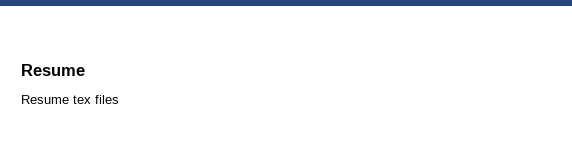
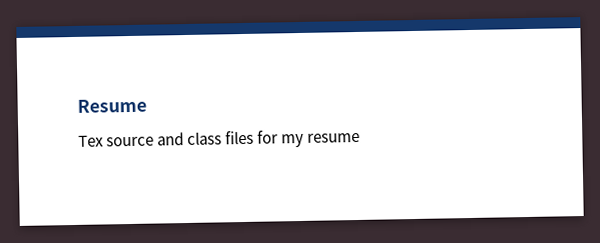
- Resume tex files
+ Tex source and class files for my resume

